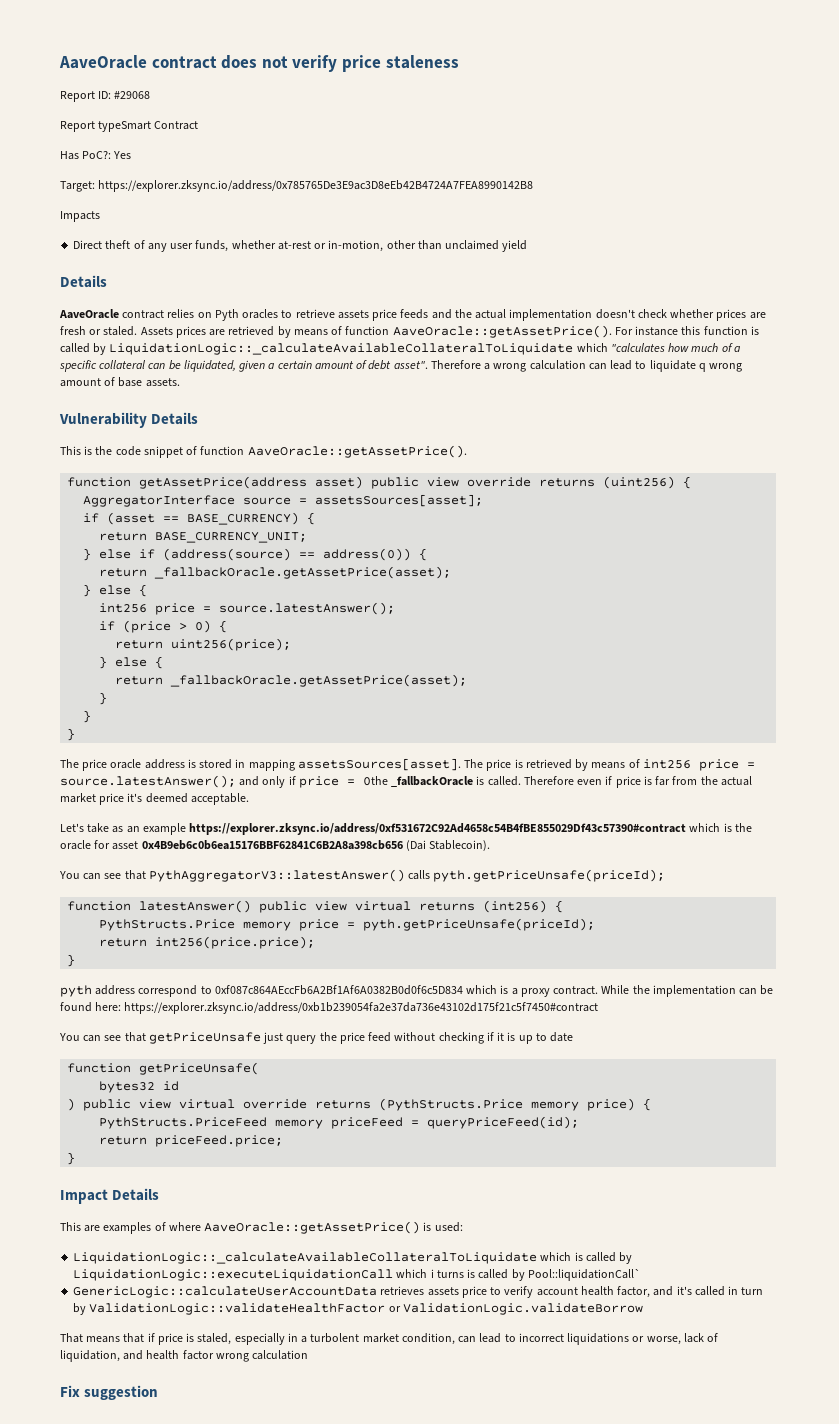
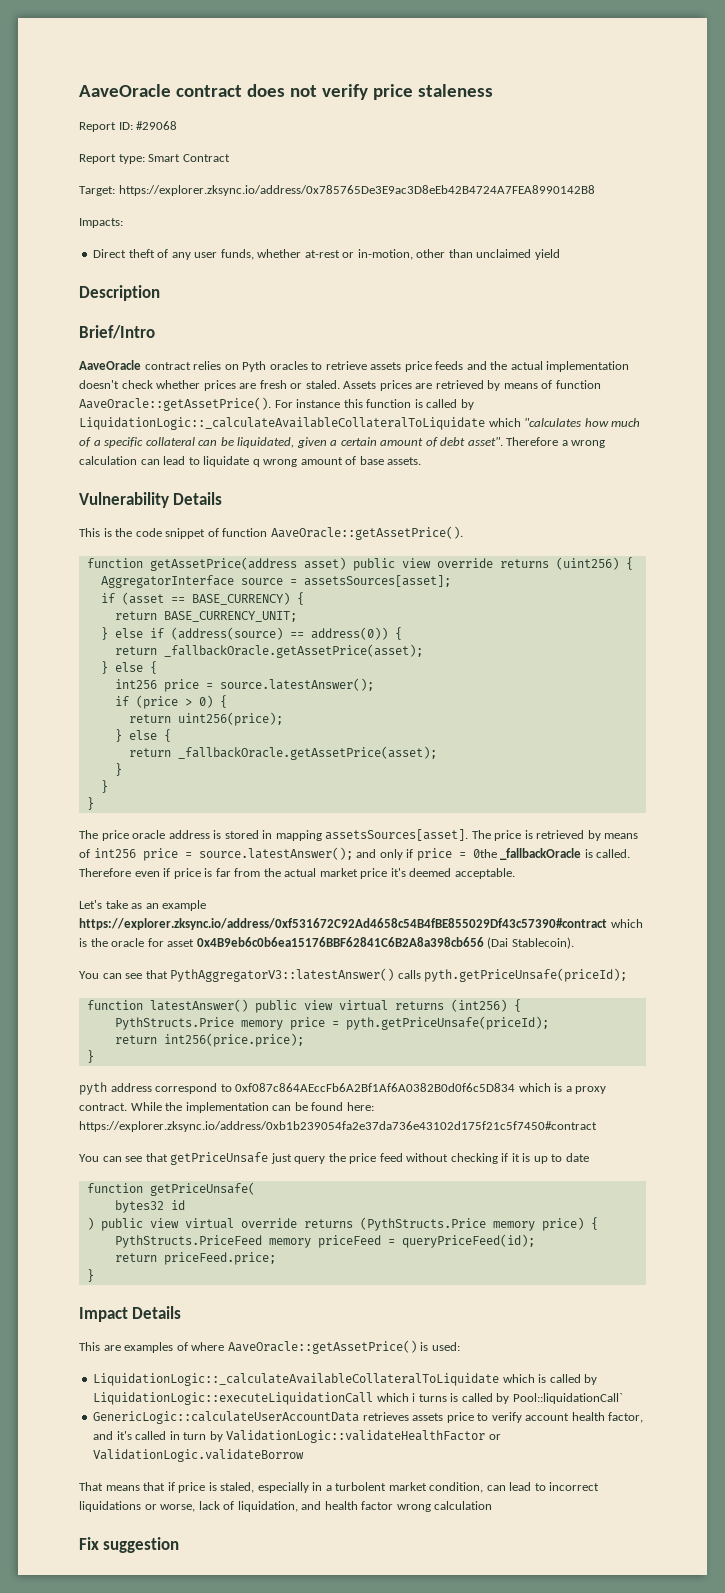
- Report typeSmart Contract
+ Report type: Smart Contract
- Has PoC?: Yes
- Impacts
+ Impacts:
  Direct theft of any user funds, whether at-rest or in-motion, other than unclaimed yield
- Details
+ Description
+ Brief/Intro

